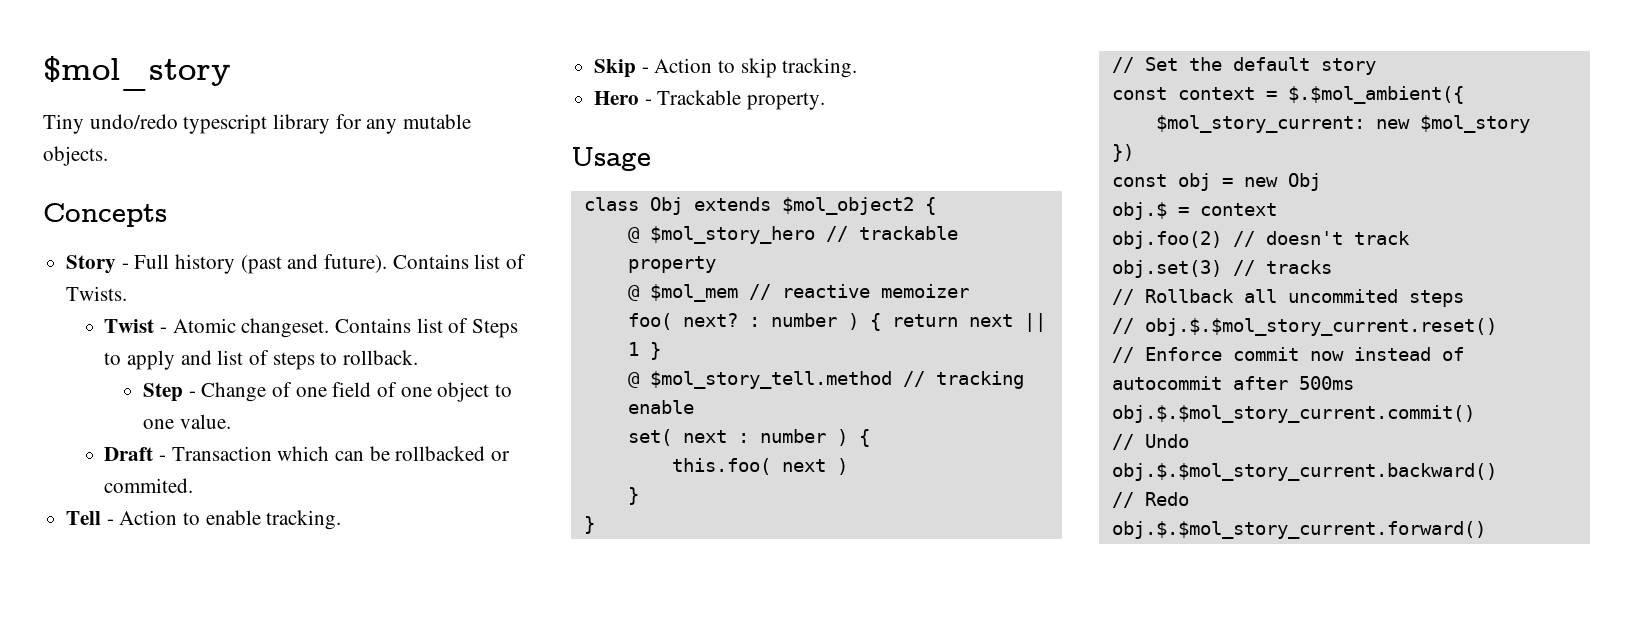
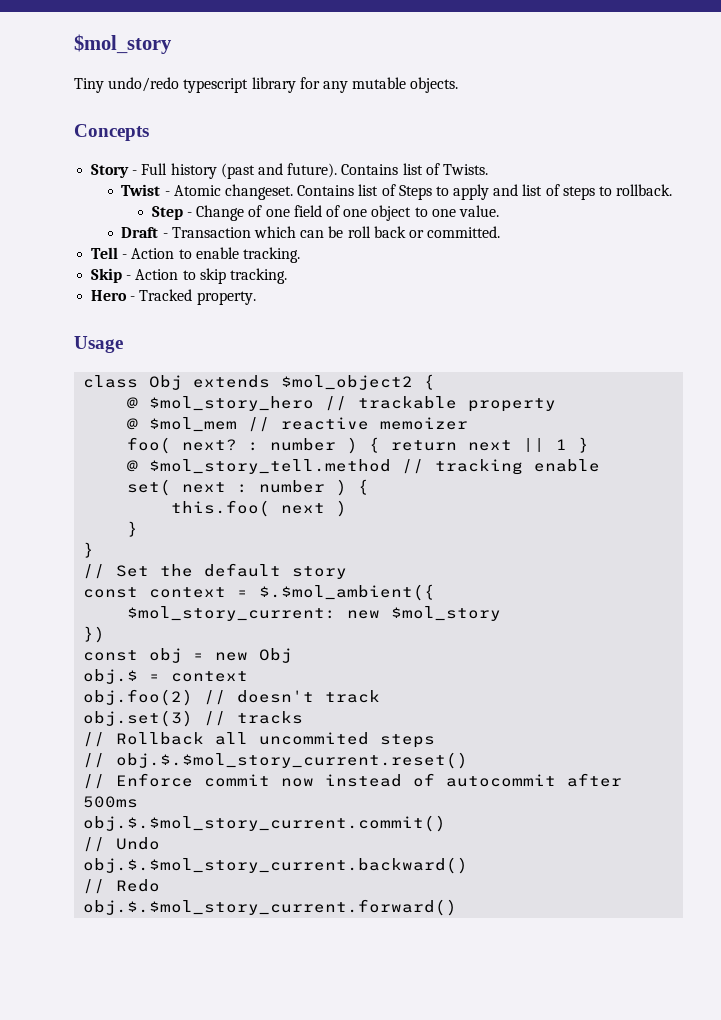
- Draft - Transaction which can be rollbacked or commited.
+ Draft - Transaction which can be roll back or committed.
- Hero - Trackable property.
+ Hero - Tracked property.

